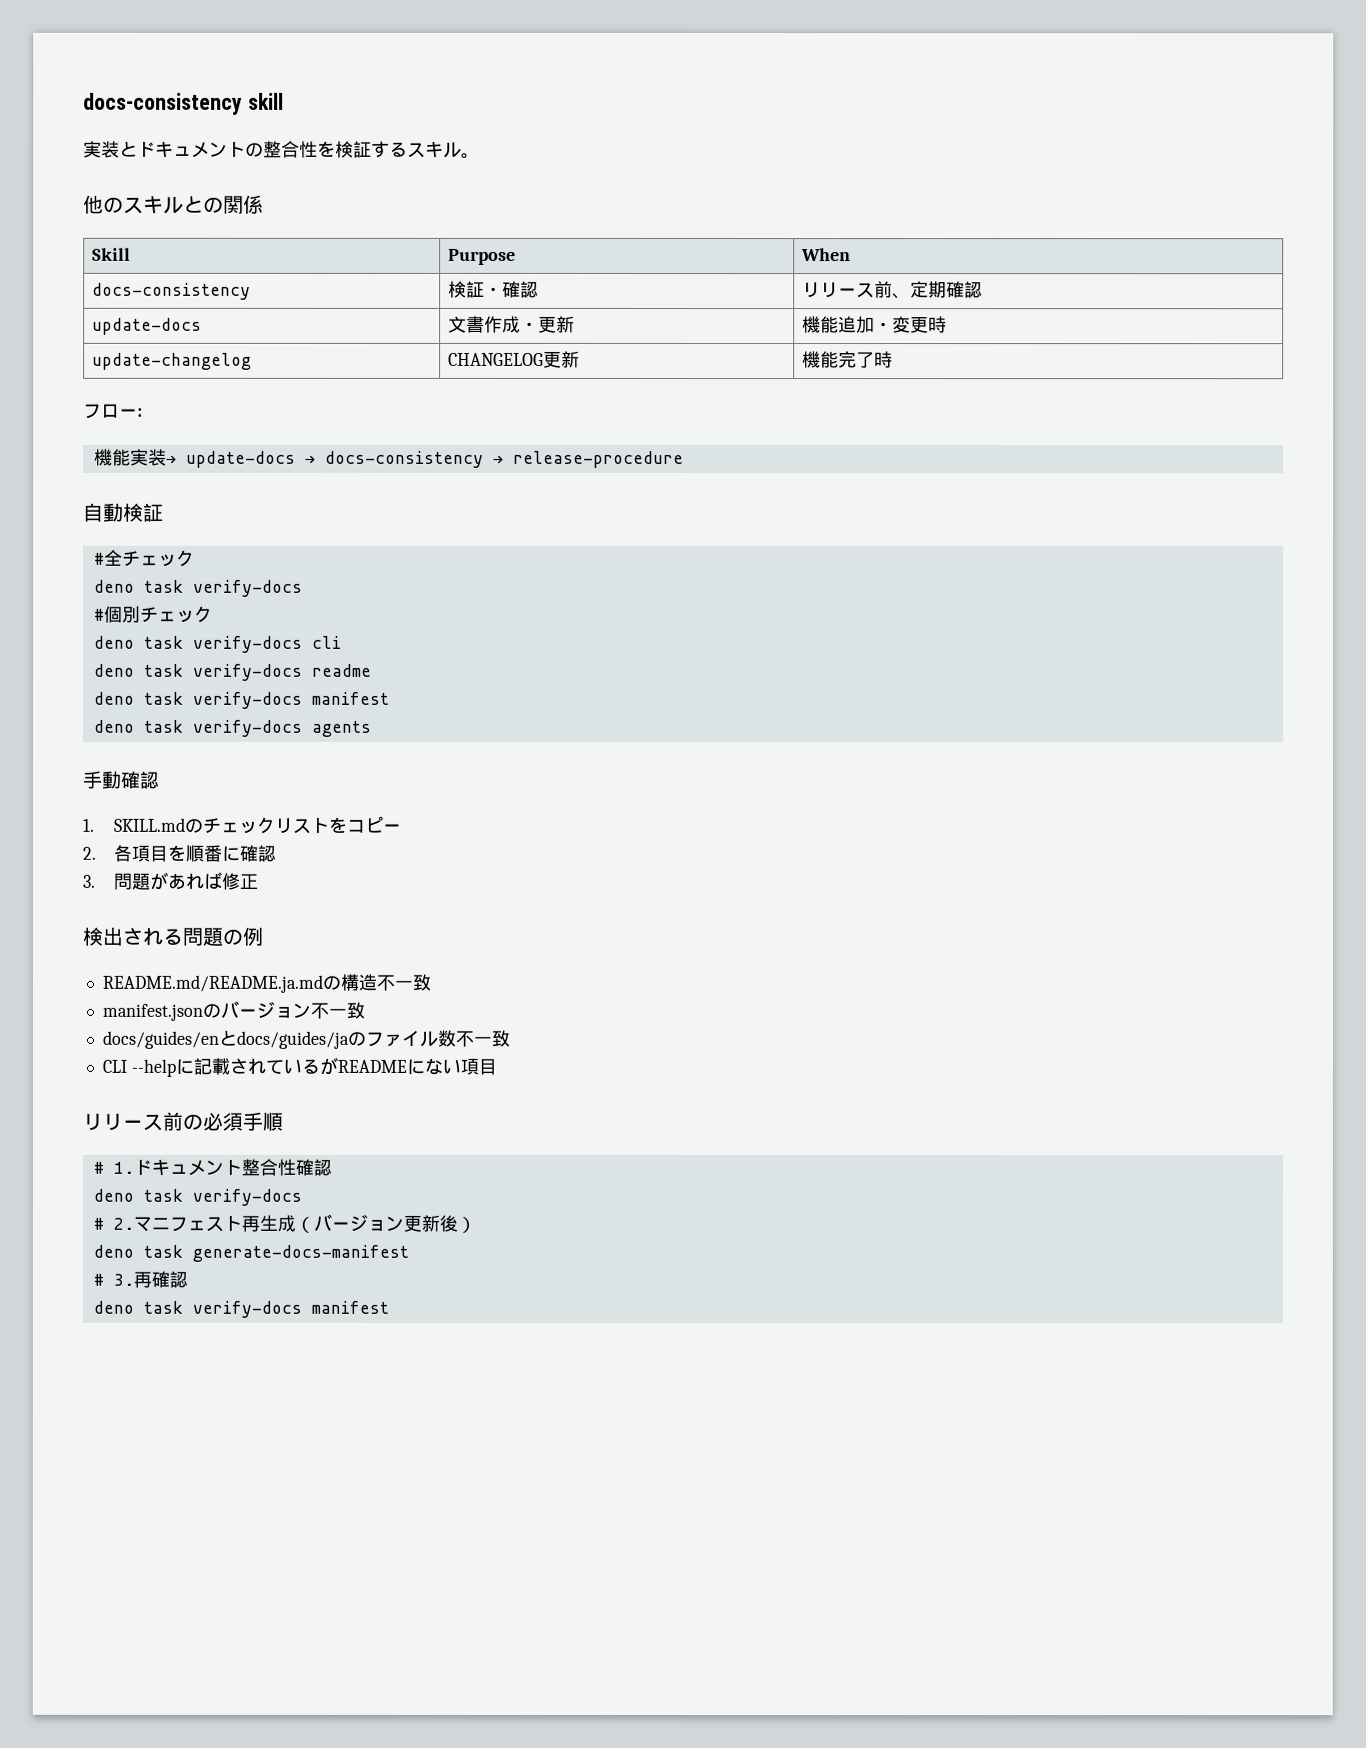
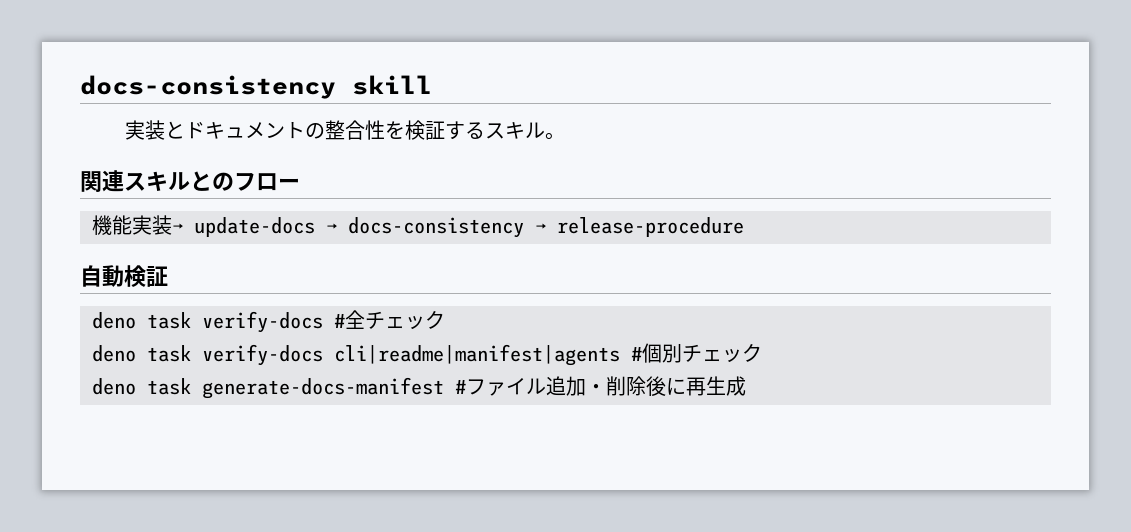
- 他のスキルとの関係
- Skill | Purpose | When
- docs-consistency | 検証・確認 | リリース前、定期確認
- update-docs | 文書作成・更新 | 機能追加・変更時
- update-changelog | CHANGELOG更新 | 機能完了時
- フロー:
+ 関連スキルとのフロー
- #全チェック
- deno task verify-docs
- #個別チェック
+ deno task verify-docs #全チェック
+ deno task verify-docs cli|readme|manifest|agents #個別チェック
- deno task verify-docs cli
- deno task verify-docs readme
- deno task verify-docs manifest
- deno task verify-docs agents
- 手動確認
- 1. SKILL.mdのチェックリストをコピー
- 2.各項目を順番に確認
- 3.問題があれば修正
- 検出される問題の例
- README.md/README.ja.mdの構造不一致
- manifest.jsonのバージョン不一致
- docs/guides/enとdocs/guides/jaのファイル数不一致
- CLI --helpに記載されているがREADMEにない項目
- リリース前の必須手順
- # 1.ドキュメント整合性確認
- deno task verify-docs
- # 2.マニフェスト再生成（バージョン更新後）
- deno task generate-docs-manifest
- # 3.再確認
- deno task verify-docs manifest
+ deno task generate-docs-manifest #ファイル追加・削除後に再生成

